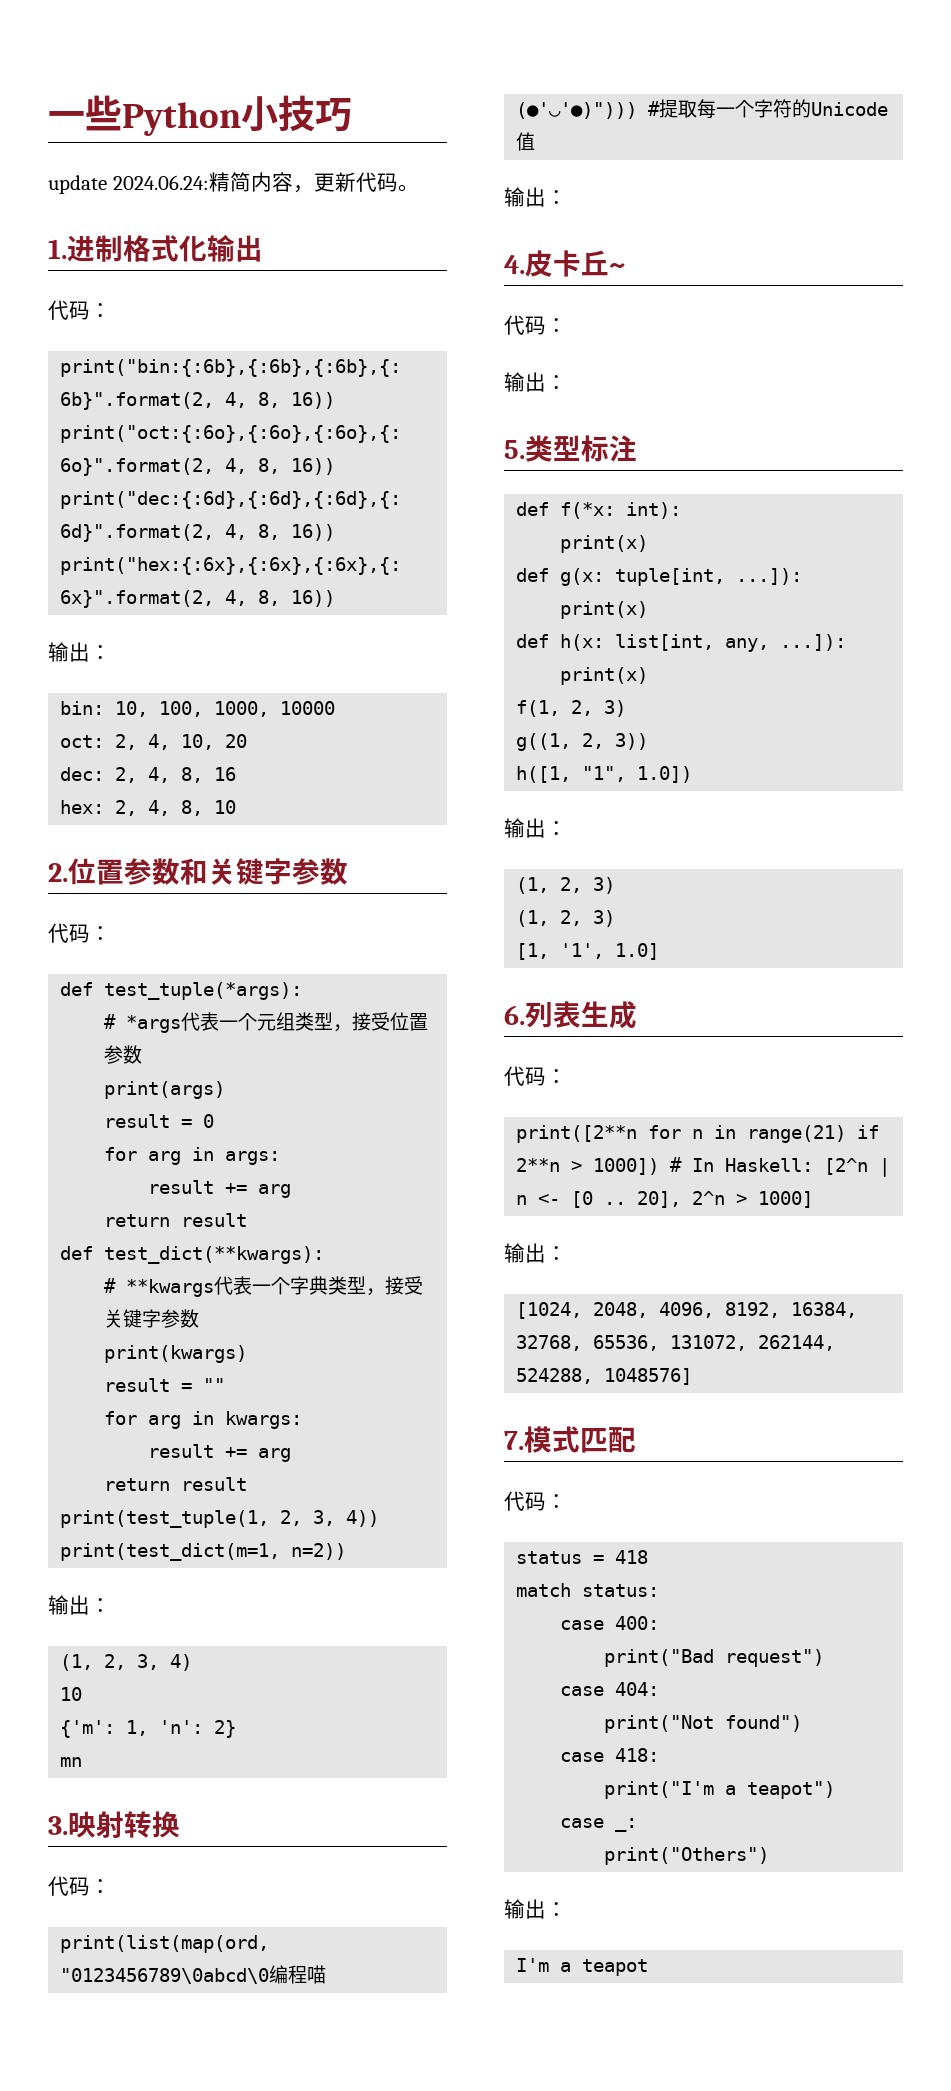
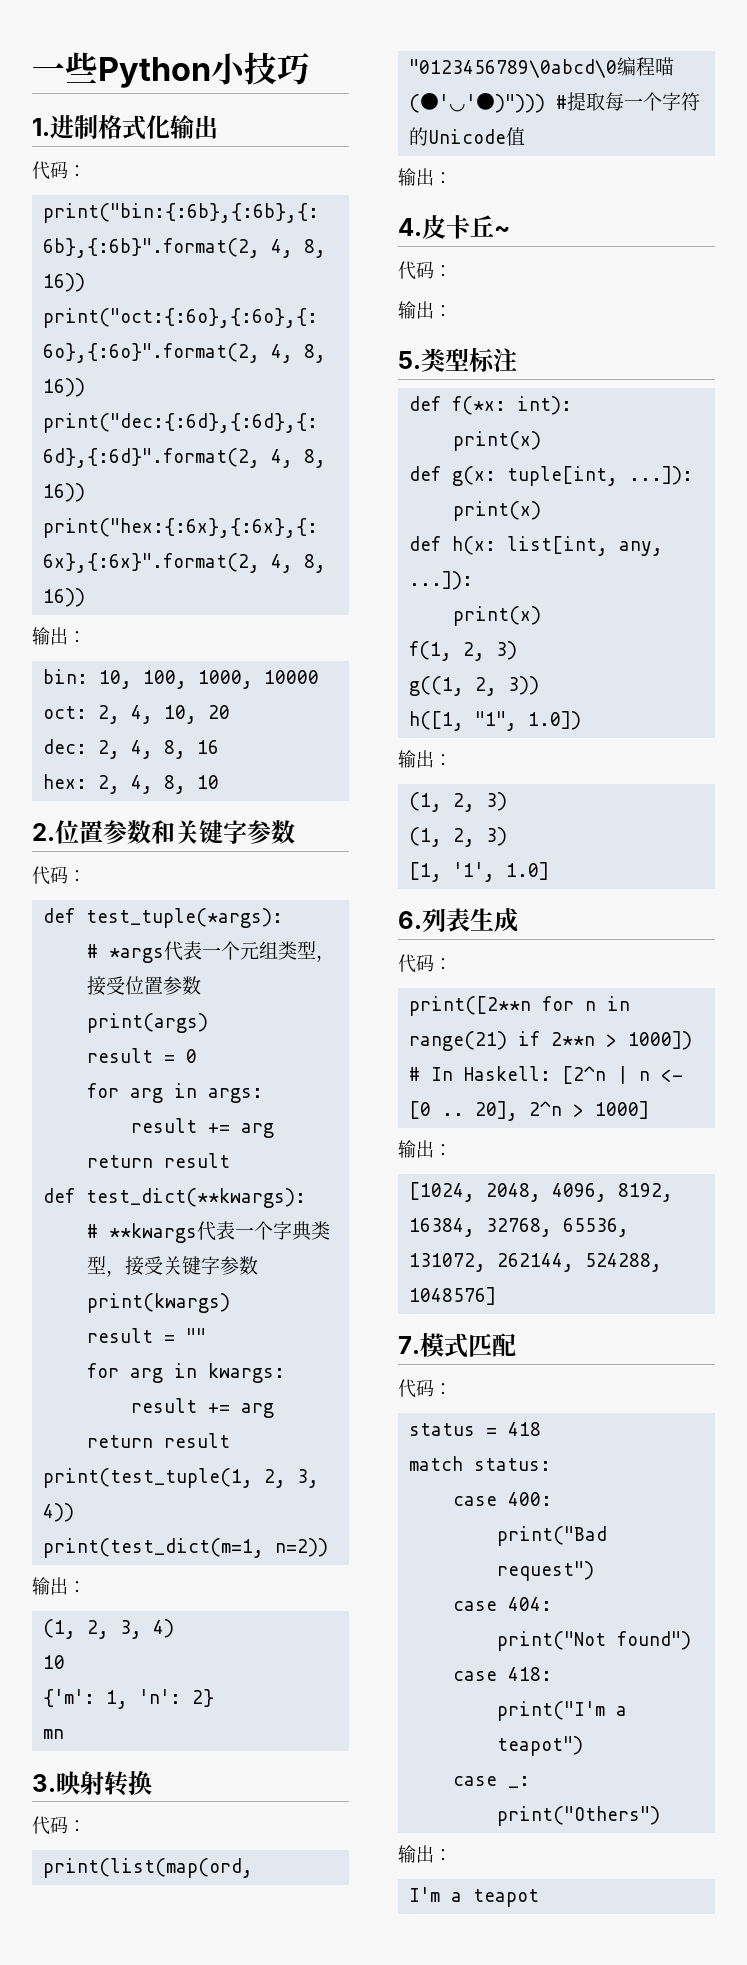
- update 2024.06.24:精简内容，更新代码。

